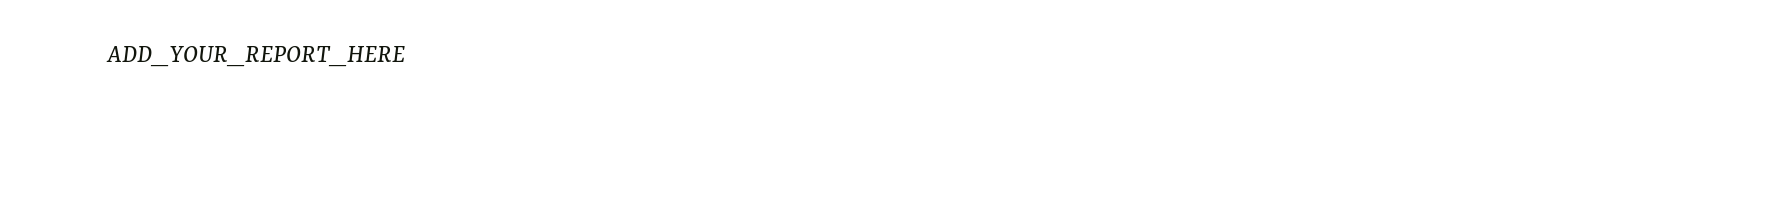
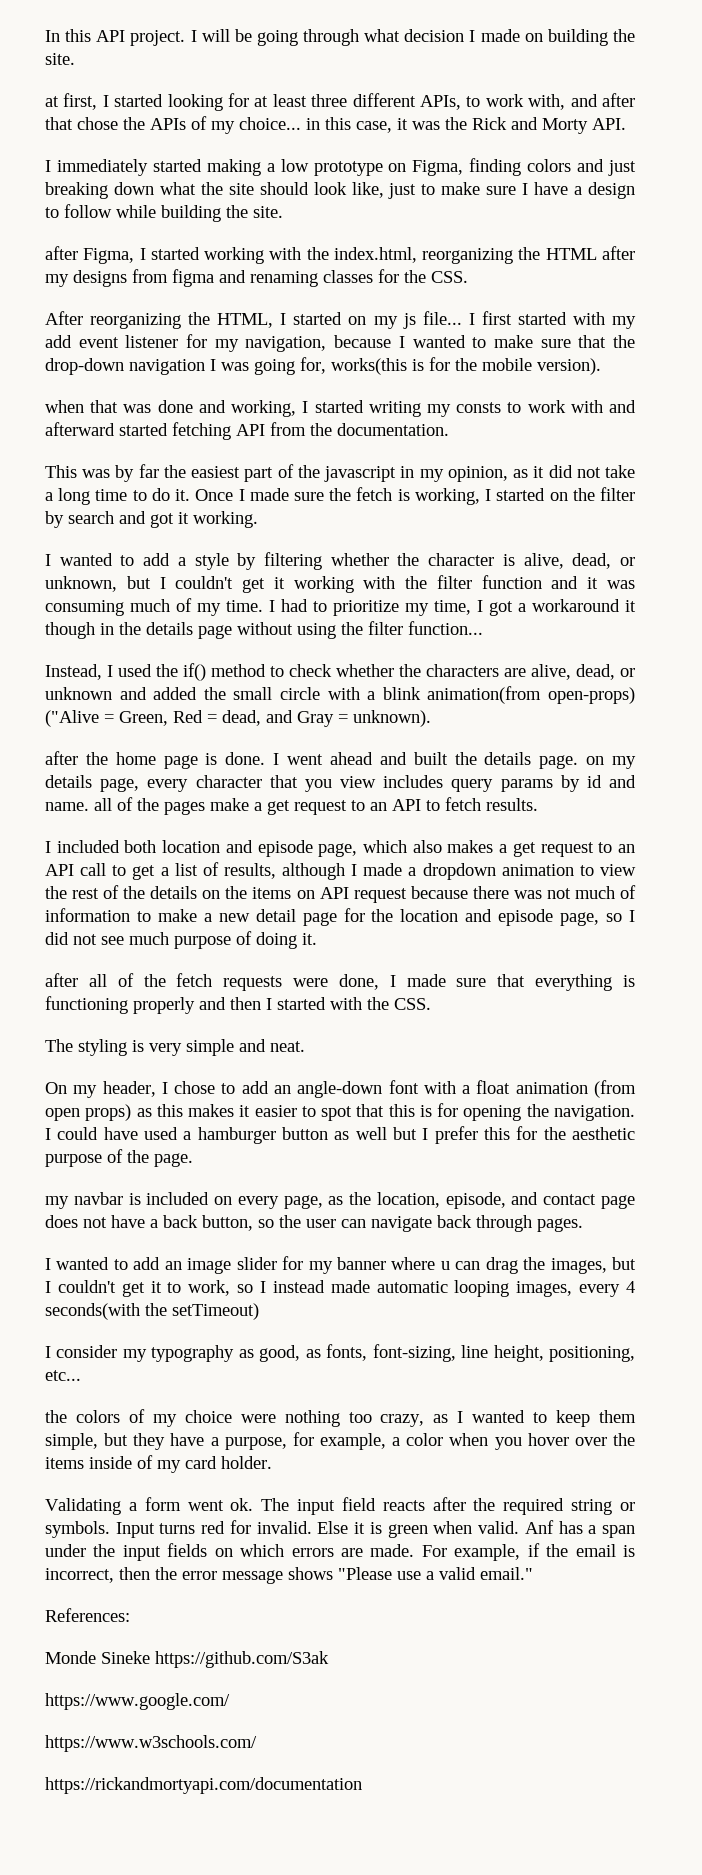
- ADD_YOUR_REPORT_HERE
+ In this API project. I will be going through what decision I made on building the site.
+ at first, I started looking for at least three different APIs, to work with, and after that chose the APIs of my choice... in this case, it was the Rick and Morty API.
+ I immediately started making a low prototype on Figma, finding colors and just breaking down what the site should look like, just to make sure I have a design to follow while building the site.
+ after Figma, I started working with the index.html, reorganizing the HTML after my designs from figma and renaming classes for the CSS.
+ After reorganizing the HTML, I started on my js file... I first started with my add event listener for my navigation, because I wanted to make sure that the drop-down navigation I was going for, works(this is for the mobile version).
+ when that was done and working, I started writing my consts to work with and afterward started fetching API from the documentation.
+ This was by far the easiest part of the javascript in my opinion, as it did not take a long time to do it. Once I made sure the fetch is working, I started on the filter by search and got it working.
+ I wanted to add a style by filtering whether the character is alive, dead, or unknown, but I couldn't get it working with the filter function and it was consuming much of my time. I had to prioritize my time, I got a workaround it though in the details page without using the filter function...
+ Instead, I used the if() method to check whether the characters are alive, dead, or unknown and added the small circle with a blink animation(from open-props) ("Alive = Green, Red = dead, and Gray = unknown).
+ after the home page is done. I went ahead and built the details page. on my details page, every character that you view includes query params by id and name. all of the pages make a get request to an API to fetch results.
+ I included both location and episode page, which also makes a get request to an API call to get a list of results, although I made a dropdown animation to view the rest of the details on the items on API request because there was not much of information to make a new detail page for the location and episode page, so I did not see much purpose of doing it.
+ after all of the fetch requests were done, I made sure that everything is functioning properly and then I started with the CSS.
+ The styling is very simple and neat.
+ On my header, I chose to add an angle-down font with a float animation (from open props) as this makes it easier to spot that this is for opening the navigation. I could have used a hamburger button as well but I prefer this for the aesthetic purpose of the page.
+ my navbar is included on every page, as the location, episode, and contact page does not have a back button, so the user can navigate back through pages.
+ I wanted to add an image slider for my banner where u can drag the images, but I couldn't get it to work, so I instead made automatic looping images, every 4 seconds(with the setTimeout)
+ I consider my typography as good, as fonts, font-sizing, line height, positioning, etc...
+ the colors of my choice were nothing too crazy, as I wanted to keep them simple, but they have a purpose, for example, a color when you hover over the items inside of my card holder.
+ Validating a form went ok. The input field reacts after the required string or symbols. Input turns red for invalid. Else it is green when valid. Anf has a span under the input fields on which errors are made. For example, if the email is incorrect, then the error message shows "Please use a valid email."
+ References:
+ Monde Sineke https://github.com/S3ak
+ https://www.google.com/
+ https://www.w3schools.com/
+ https://rickandmortyapi.com/documentation

